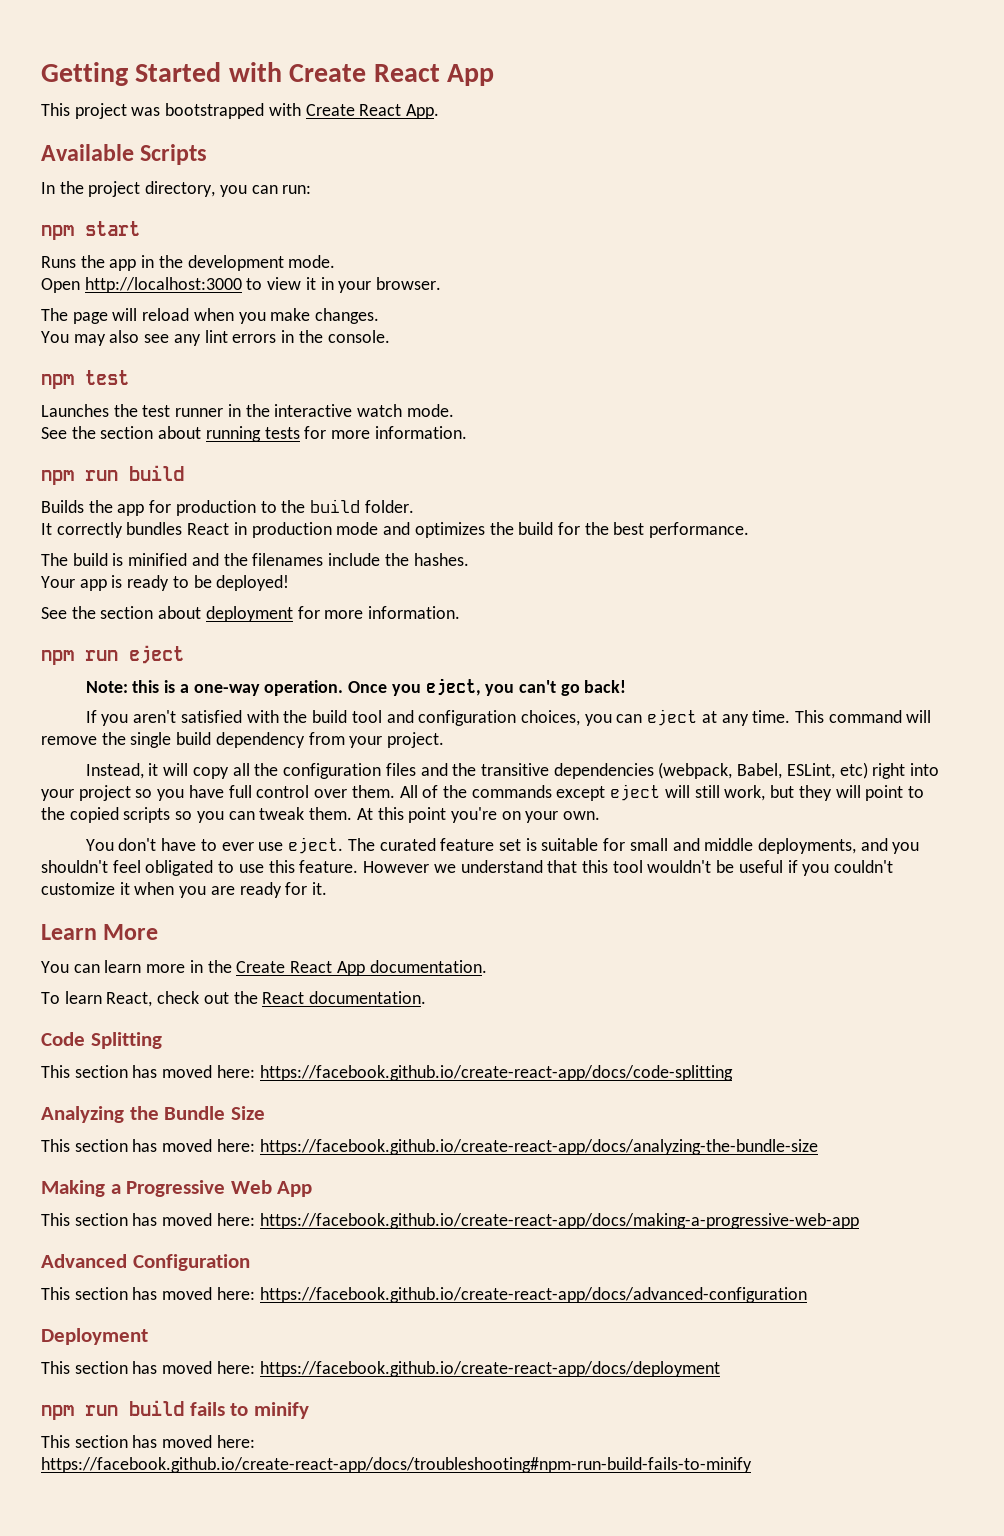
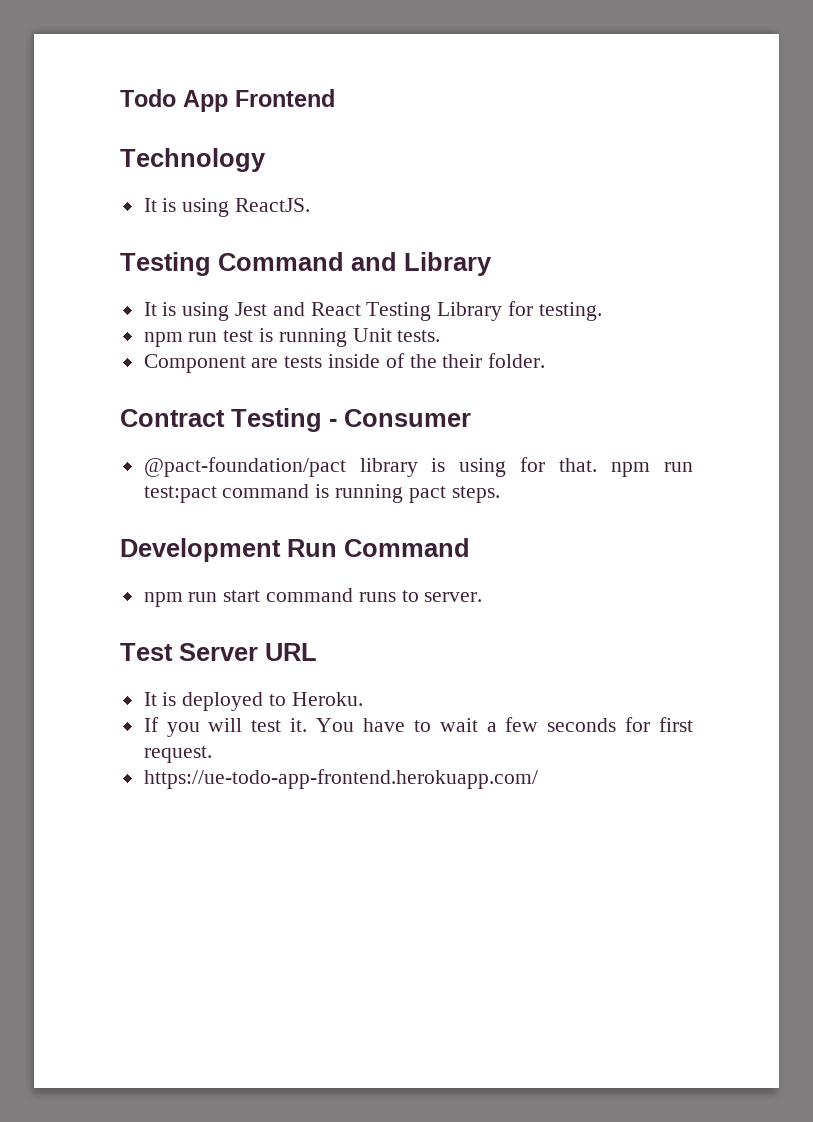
- Getting Started with Create React App
- This project was bootstrapped with Create React App.
- Available Scripts
- In the project directory, you can run:
- npm start
- Runs the app in the development mode.
- Open http://localhost:3000 to view it in your browser.
- The page will reload when you make changes.
- You may also see any lint errors in the console.
- npm test
- Launches the test runner in the interactive watch mode.
- See the section about running tests for more information.
- npm run build
- Builds the app for production to the build folder.
- It correctly bundles React in production mode and optimizes the build for the best performance.
- The build is minified and the filenames include the hashes.
- Your app is ready to be deployed!
- See the section about deployment for more information.
- npm run eject
- Note: this is a one-way operation. Once you eject, you can't go back!
- If you aren't satisfied with the build tool and configuration choices, you can eject at any time. This command will remove the single build dependency from your project.
- Instead, it will copy all the configuration files and the transitive dependencies (webpack, Babel, ESLint, etc) right into your project so you have full control over them. All of the commands except eject will still work, but they will point to the copied scripts so you can tweak them. At this point you're on your own.
- You don't have to ever use eject. The curated feature set is suitable for small and middle deployments, and you shouldn't feel obligated to use this feature. However we understand that this tool wouldn't be useful if you couldn't customize it when you are ready for it.
- Learn More
- You can learn more in the Create React App documentation.
- To learn React, check out the React documentation.
- Code Splitting
- This section has moved here: https://facebook.github.io/create-react-app/docs/code-splitting
- Analyzing the Bundle Size
- This section has moved here: https://facebook.github.io/create-react-app/docs/analyzing-the-bundle-size
- Making a Progressive Web App
- This section has moved here: https://facebook.github.io/create-react-app/docs/making-a-progressive-web-app
- Advanced Configuration
- This section has moved here: https://facebook.github.io/create-react-app/docs/advanced-configuration
- Deployment
- This section has moved here: https://facebook.github.io/create-react-app/docs/deployment
- npm run build fails to minify
- This section has moved here: https://facebook.github.io/create-react-app/docs/troubleshooting#npm-run-build-fails-to-minify
+ Todo App Frontend
+ Technology
+ It is using ReactJS.
+ Testing Command and Library
+ It is using Jest and React Testing Library for testing.
+ npm run test is running Unit tests.
+ Component are tests inside of the their folder.
+ Contract Testing - Consumer
+ @pact-foundation/pact library is using for that. npm run test:pact command is running pact steps.
+ Development Run Command
+ npm run start command runs to server.
+ Test Server URL
+ It is deployed to Heroku.
+ If you will test it. You have to wait a few seconds for first request.
+ https://ue-todo-app-frontend.herokuapp.com/

